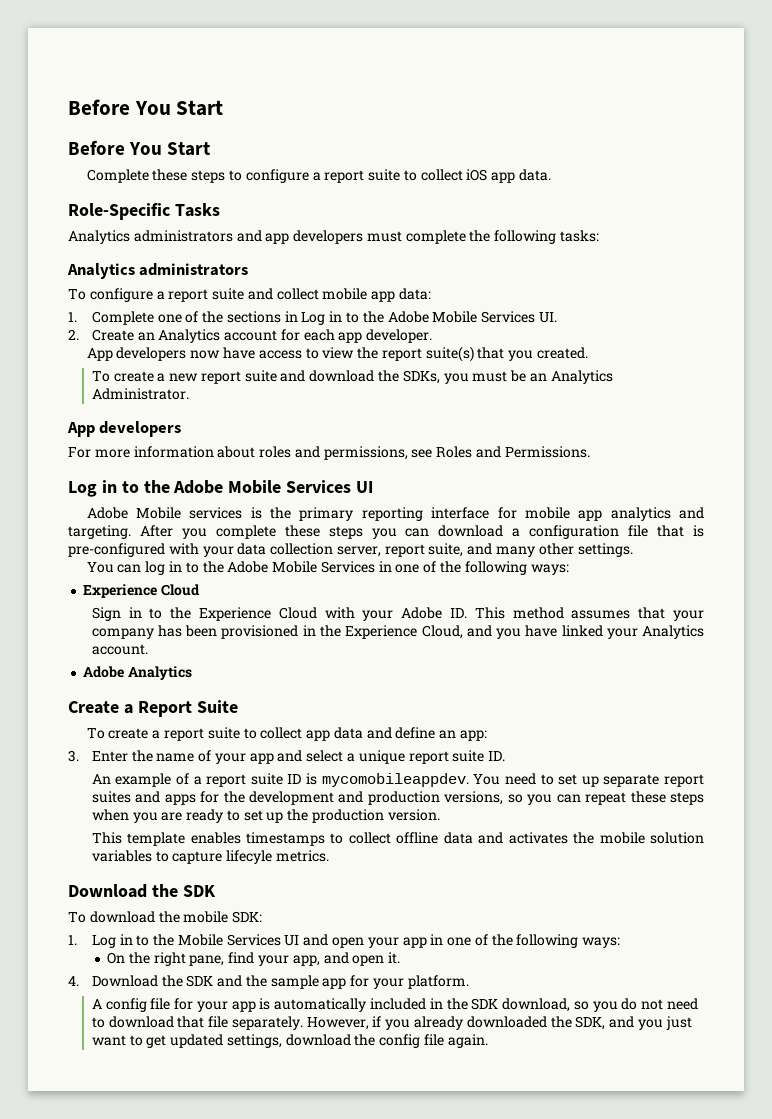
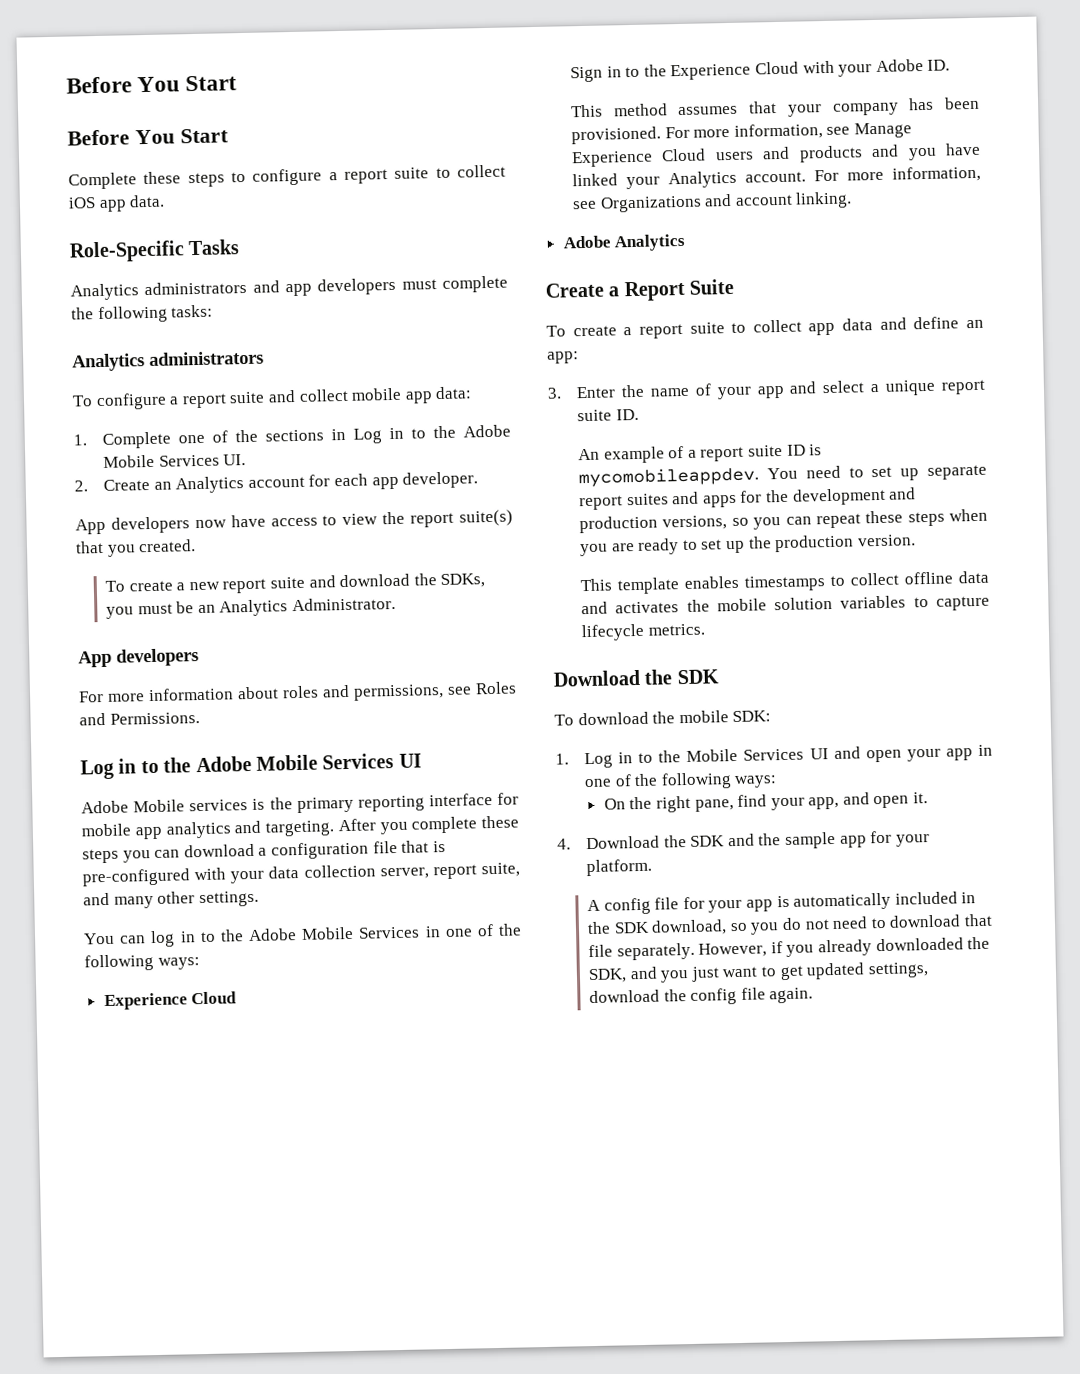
- Sign in to the Experience Cloud with your Adobe ID. This method assumes that your company has been provisioned in the Experience Cloud, and you have linked your Analytics account.
+ Sign in to the Experience Cloud with your Adobe ID.
+ This method assumes that your company has been provisioned. For more information, see Manage Experience Cloud users and products and you have linked your Analytics account. For more information, see Organizations and account linking.
- This template enables timestamps to collect offline data and activates the mobile solution variables to capture lifecyle metrics.
+ This template enables timestamps to collect offline data and activates the mobile solution variables to capture lifecycle metrics.

